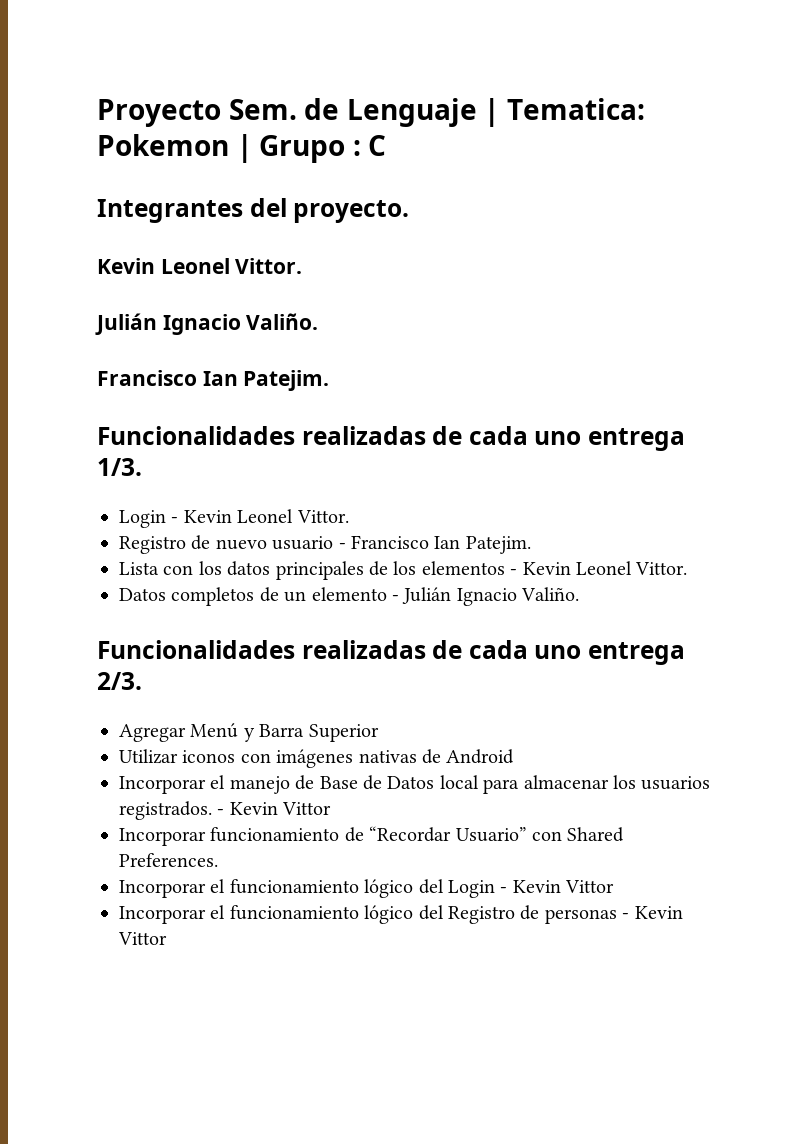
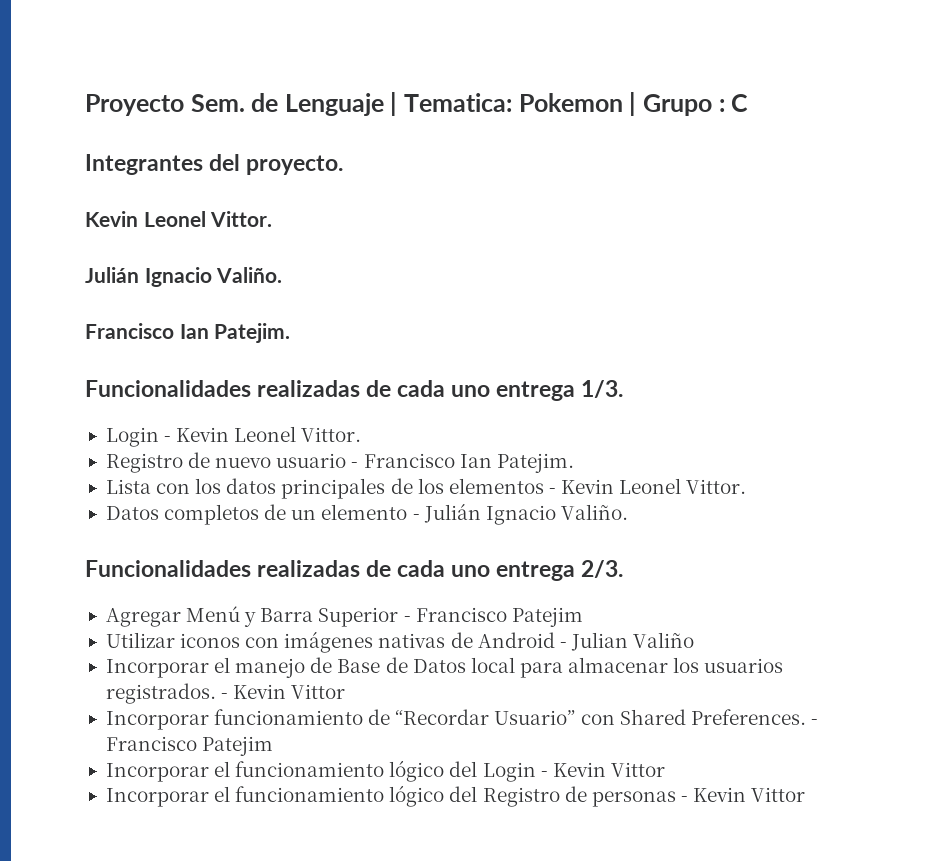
- Agregar Menú y Barra Superior
+ Agregar Menú y Barra Superior - Francisco Patejim
- Utilizar iconos con imágenes nativas de Android
+ Utilizar iconos con imágenes nativas de Android - Julian Valiño
- Incorporar funcionamiento de “Recordar Usuario” con Shared Preferences.
+ Incorporar funcionamiento de “Recordar Usuario” con Shared Preferences. - Francisco Patejim

